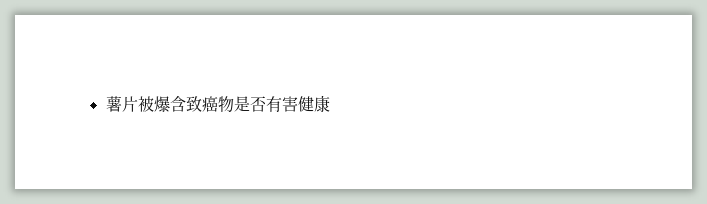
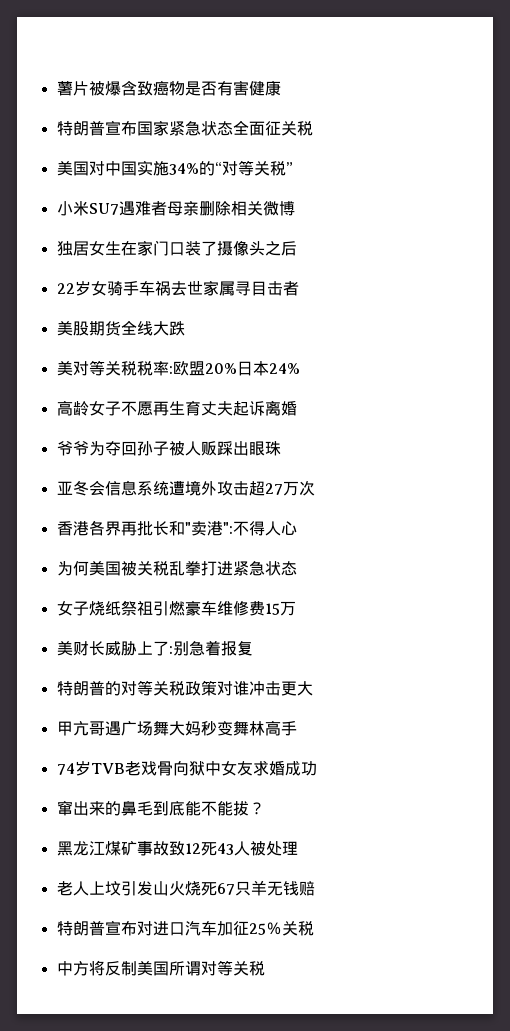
+ 特朗普宣布国家紧急状态全面征关税
+ 美国对中国实施34%的“对等关税”
+ 小米SU7遇难者母亲删除相关微博
+ 独居女生在家门口装了摄像头之后
+ 22岁女骑手车祸去世家属寻目击者
+ 美股期货全线大跌
+ 美对等关税税率:欧盟20%日本24%
+ 高龄女子不愿再生育丈夫起诉离婚
+ 爷爷为夺回孙子被人贩踩出眼珠
+ 亚冬会信息系统遭境外攻击超27万次
+ 香港各界再批长和"卖港":不得人心
+ 为何美国被关税乱拳打进紧急状态
+ 女子烧纸祭祖引燃豪车维修费15万
+ 美财长威胁上了:别急着报复
+ 特朗普的对等关税政策对谁冲击更大
+ 甲亢哥遇广场舞大妈秒变舞林高手
+ 74岁TVB老戏骨向狱中女友求婚成功
+ 窜出来的鼻毛到底能不能拔？
+ 黑龙江煤矿事故致12死43人被处理
+ 老人上坟引发山火烧死67只羊无钱赔
+ 特朗普宣布对进口汽车加征25％关税
+ 中方将反制美国所谓对等关税

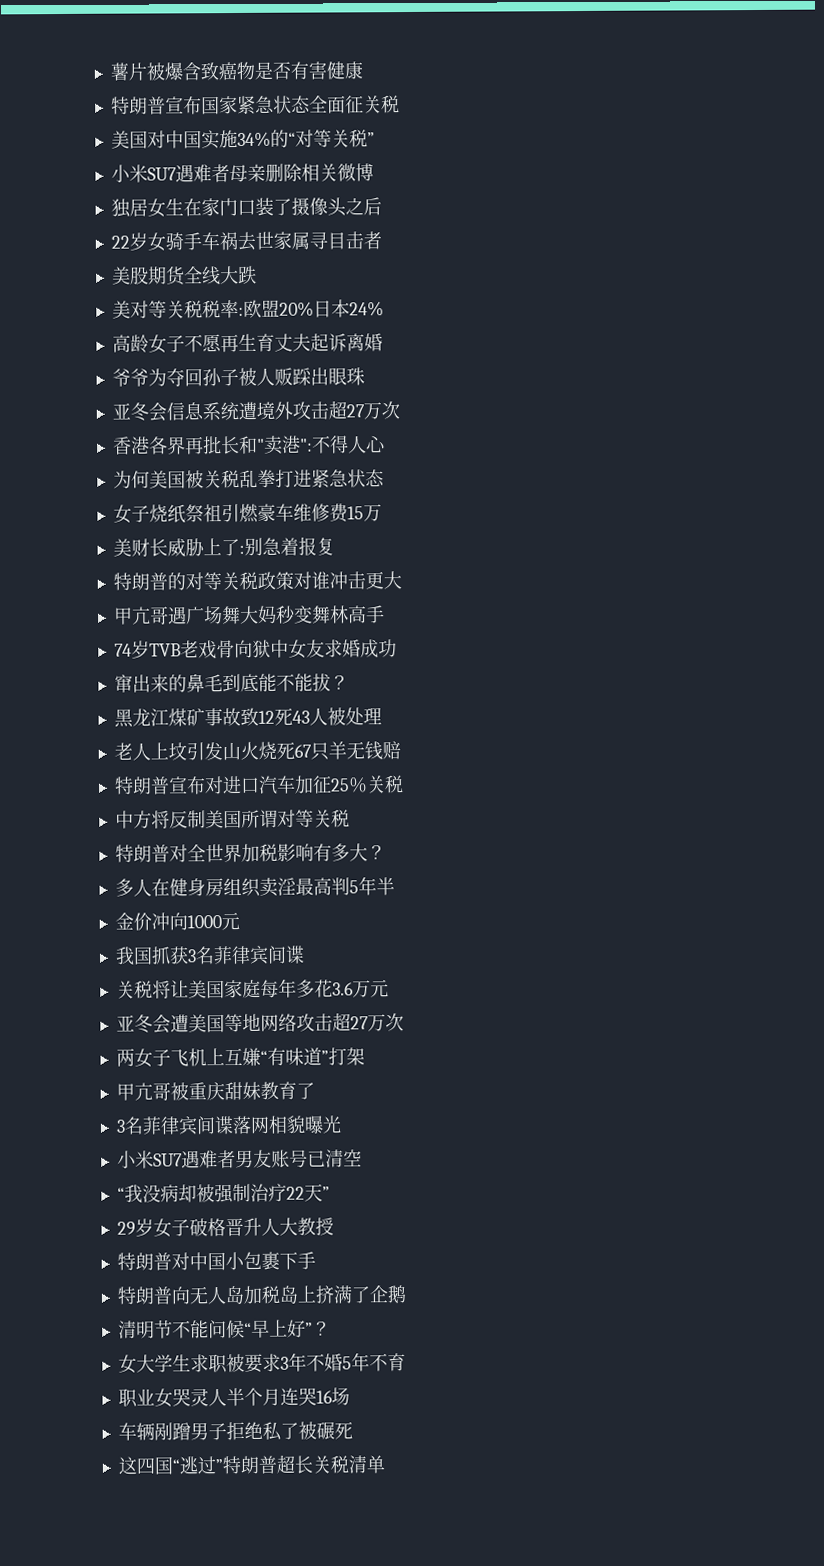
+ 特朗普对全世界加税影响有多大？
+ 多人在健身房组织卖淫最高判5年半
+ 金价冲向1000元
+ 我国抓获3名菲律宾间谍
+ 关税将让美国家庭每年多花3.6万元
+ 亚冬会遭美国等地网络攻击超27万次
+ 两女子飞机上互嫌“有味道”打架
+ 甲亢哥被重庆甜妹教育了
+ 3名菲律宾间谍落网相貌曝光
+ 小米SU7遇难者男友账号已清空
+ “我没病却被强制治疗22天”
+ 29岁女子破格晋升人大教授
+ 特朗普对中国小包裹下手
+ 特朗普向无人岛加税岛上挤满了企鹅
+ 清明节不能问候“早上好”？
+ 女大学生求职被要求3年不婚5年不育
+ 职业女哭灵人半个月连哭16场
+ 车辆剐蹭男子拒绝私了被碾死
+ 这四国“逃过”特朗普超长关税清单

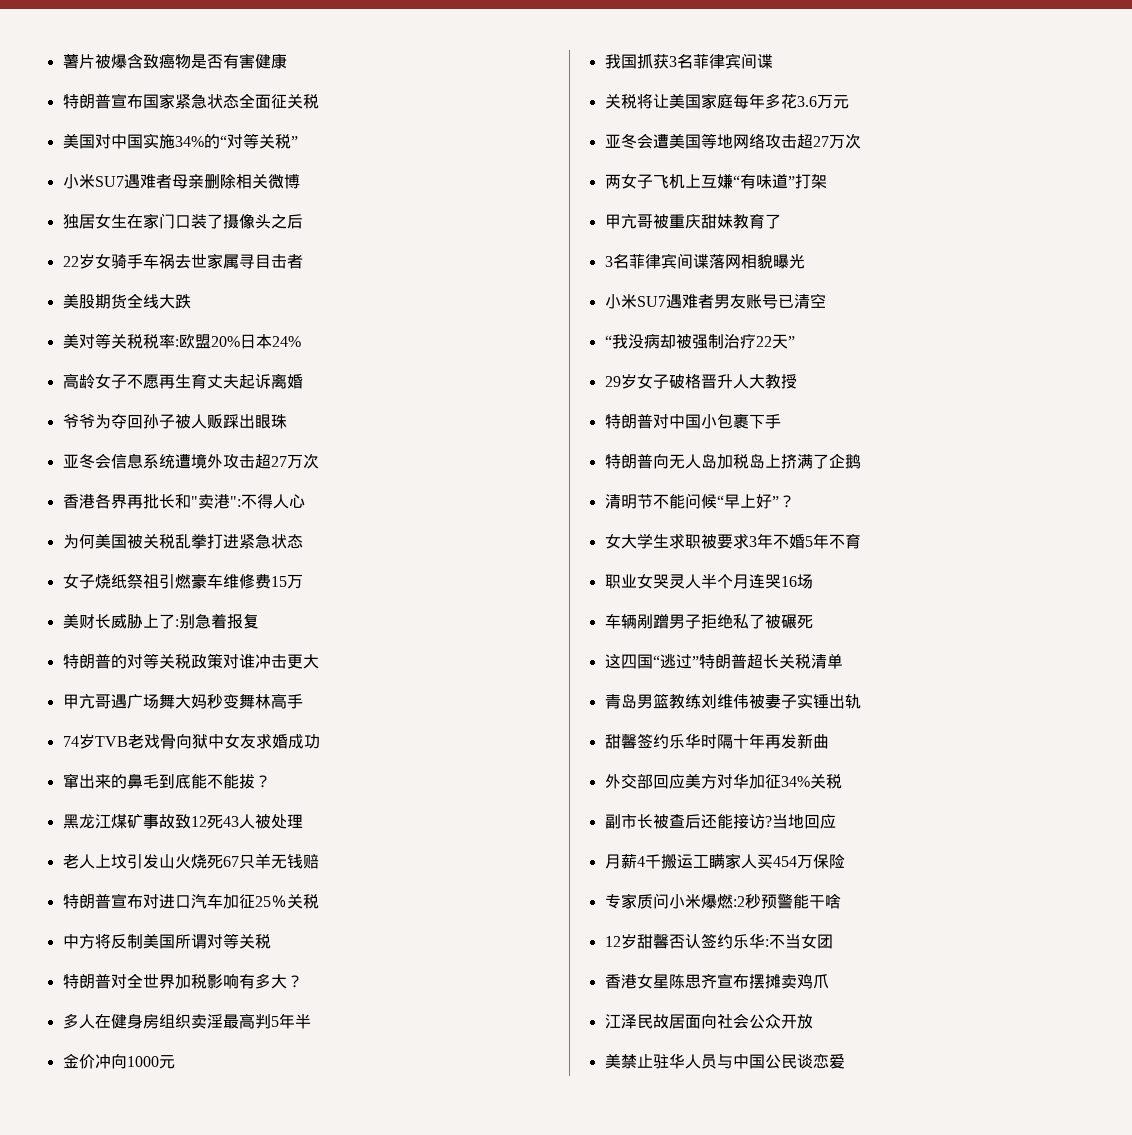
+ 青岛男篮教练刘维伟被妻子实锤出轨
+ 甜馨签约乐华时隔十年再发新曲
+ 外交部回应美方对华加征34%关税
+ 副市长被查后还能接访?当地回应
+ 月薪4千搬运工瞒家人买454万保险
+ 专家质问小米爆燃:2秒预警能干啥
+ 12岁甜馨否认签约乐华:不当女团
+ 香港女星陈思齐宣布摆摊卖鸡爪
+ 江泽民故居面向社会公众开放
+ 美禁止驻华人员与中国公民谈恋爱

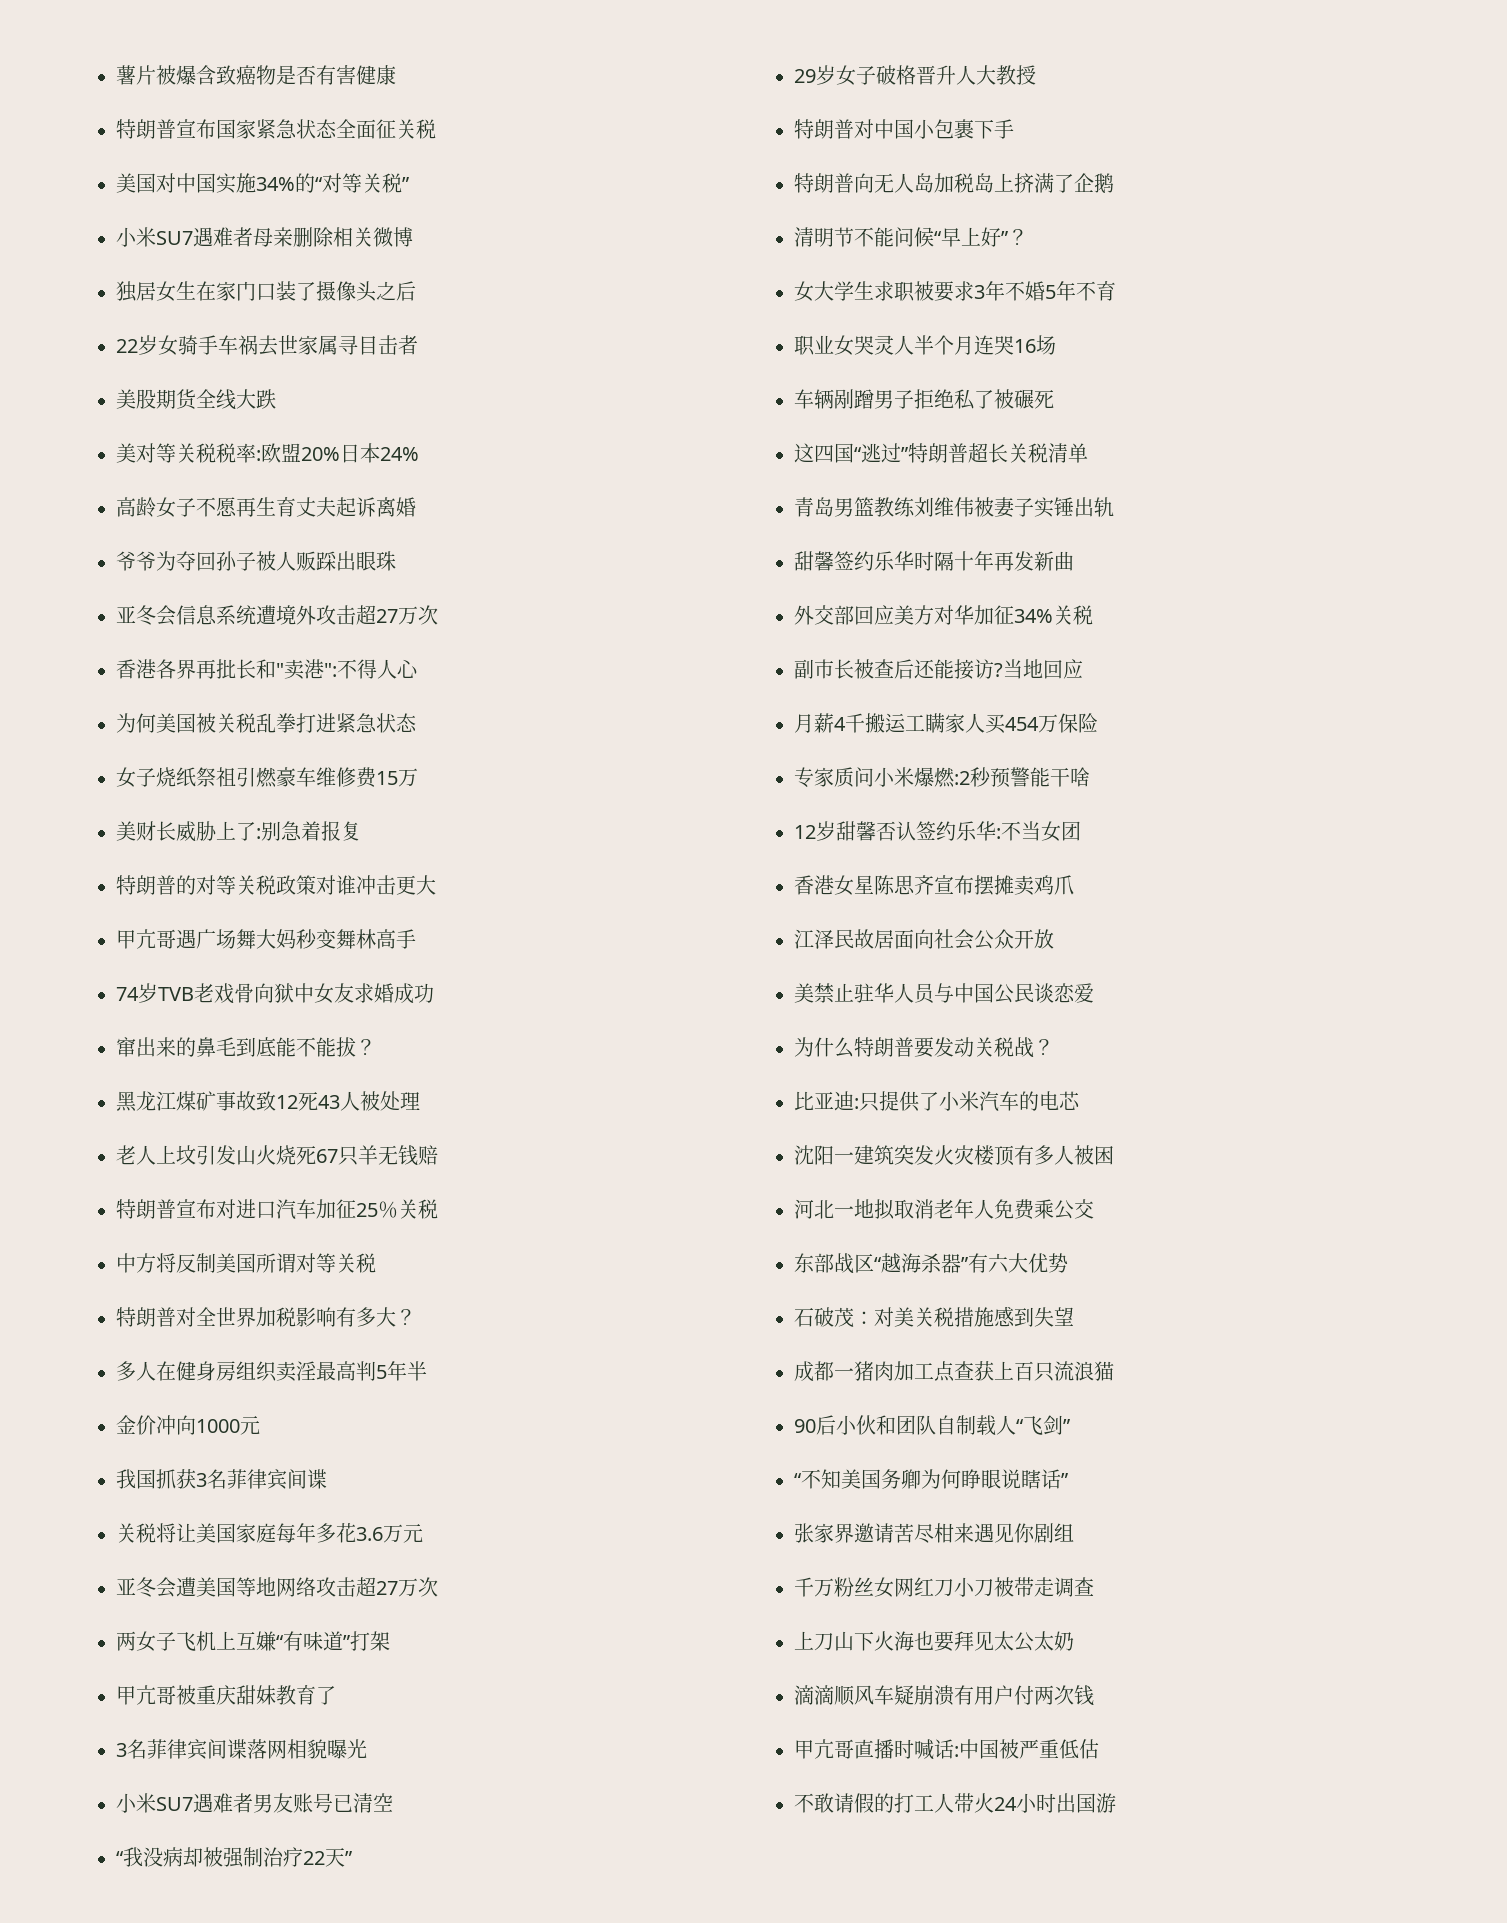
+ 为什么特朗普要发动关税战？
+ 比亚迪:只提供了小米汽车的电芯
+ 沈阳一建筑突发火灾楼顶有多人被困
+ 河北一地拟取消老年人免费乘公交
+ 东部战区“越海杀器”有六大优势
+ 石破茂：对美关税措施感到失望
+ 成都一猪肉加工点查获上百只流浪猫
+ 90后小伙和团队自制载人“飞剑”
+ “不知美国务卿为何睁眼说瞎话”
+ 张家界邀请苦尽柑来遇见你剧组
+ 千万粉丝女网红刀小刀被带走调查
+ 上刀山下火海也要拜见太公太奶
+ 滴滴顺风车疑崩溃有用户付两次钱
+ 甲亢哥直播时喊话:中国被严重低估
+ 不敢请假的打工人带火24小时出国游

